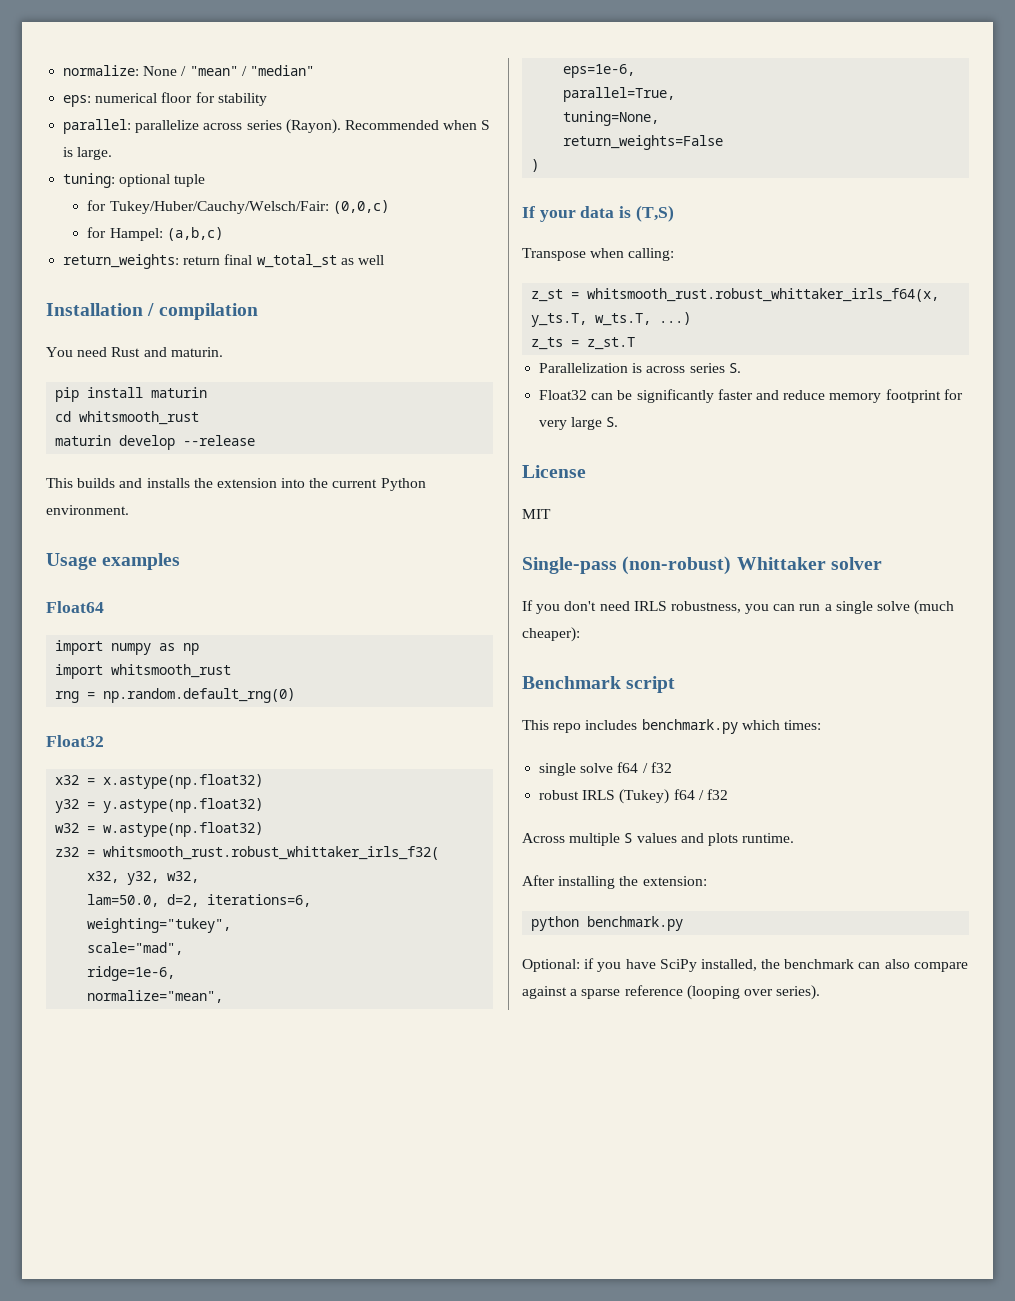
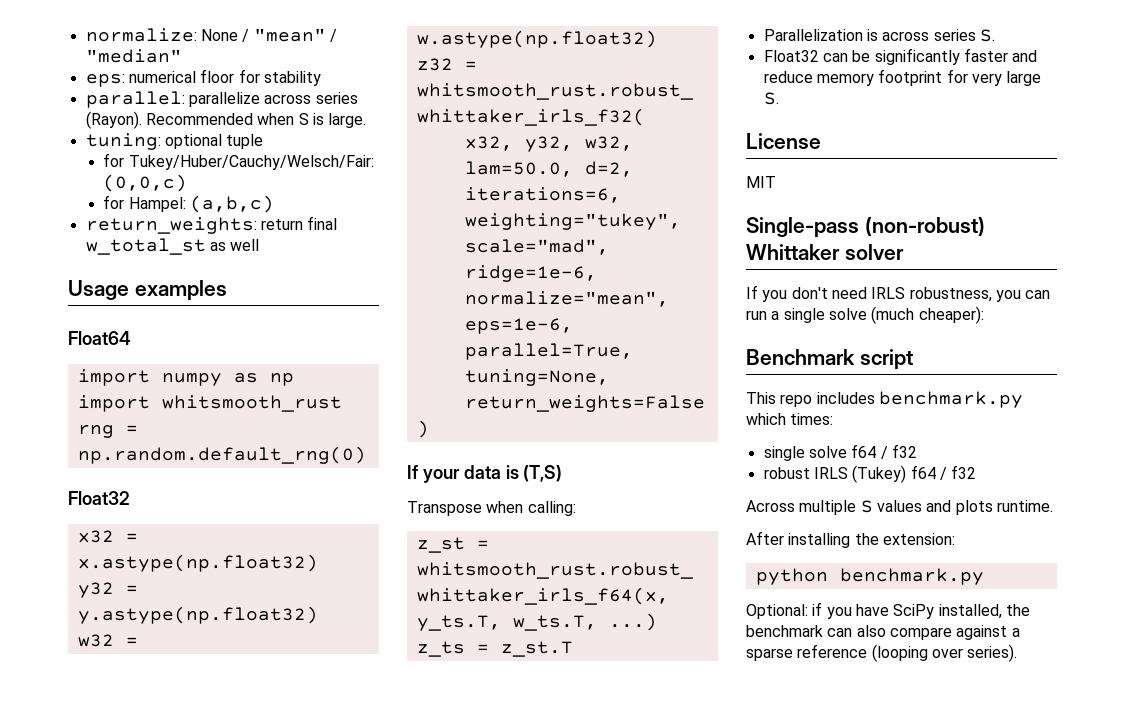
- Installation / compilation
- You need Rust and maturin.
- pip install maturin
- cd whitsmooth_rust
- maturin develop --release
- This builds and installs the extension into the current Python environment.

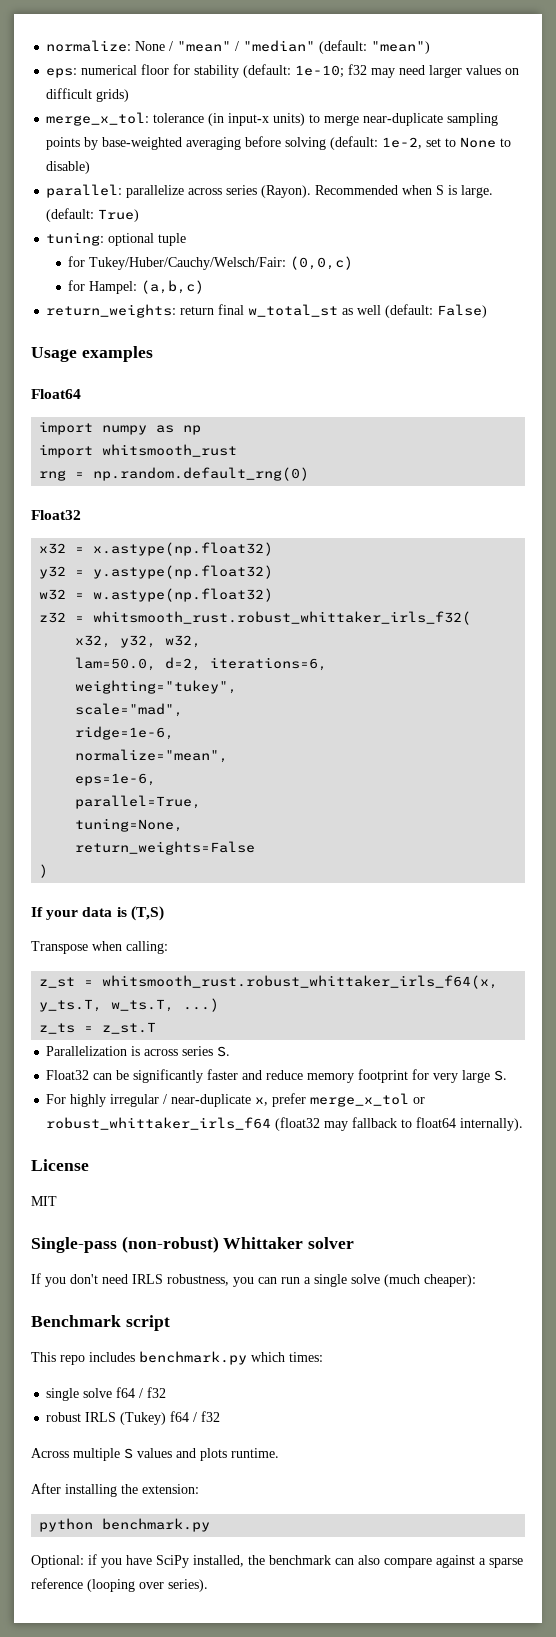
- normalize: None / "mean" / "median"
+ normalize: None / "mean" / "median" (default: "mean")
- eps: numerical floor for stability
+ eps: numerical floor for stability (default: 1e-10; f32 may need larger values on difficult grids)
+ merge_x_tol: tolerance (in input-x units) to merge near-duplicate sampling points by base-weighted averaging before solving (default: 1e-2, set to None to disable)
+ (default: True)
- return_weights: return final w_total_st as well
+ return_weights: return final w_total_st as well (default: False)
+ For highly irregular / near-duplicate x, prefer merge_x_tol or robust_whittaker_irls_f64 (float32 may fallback to float64 internally).

